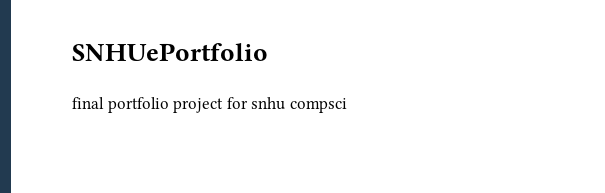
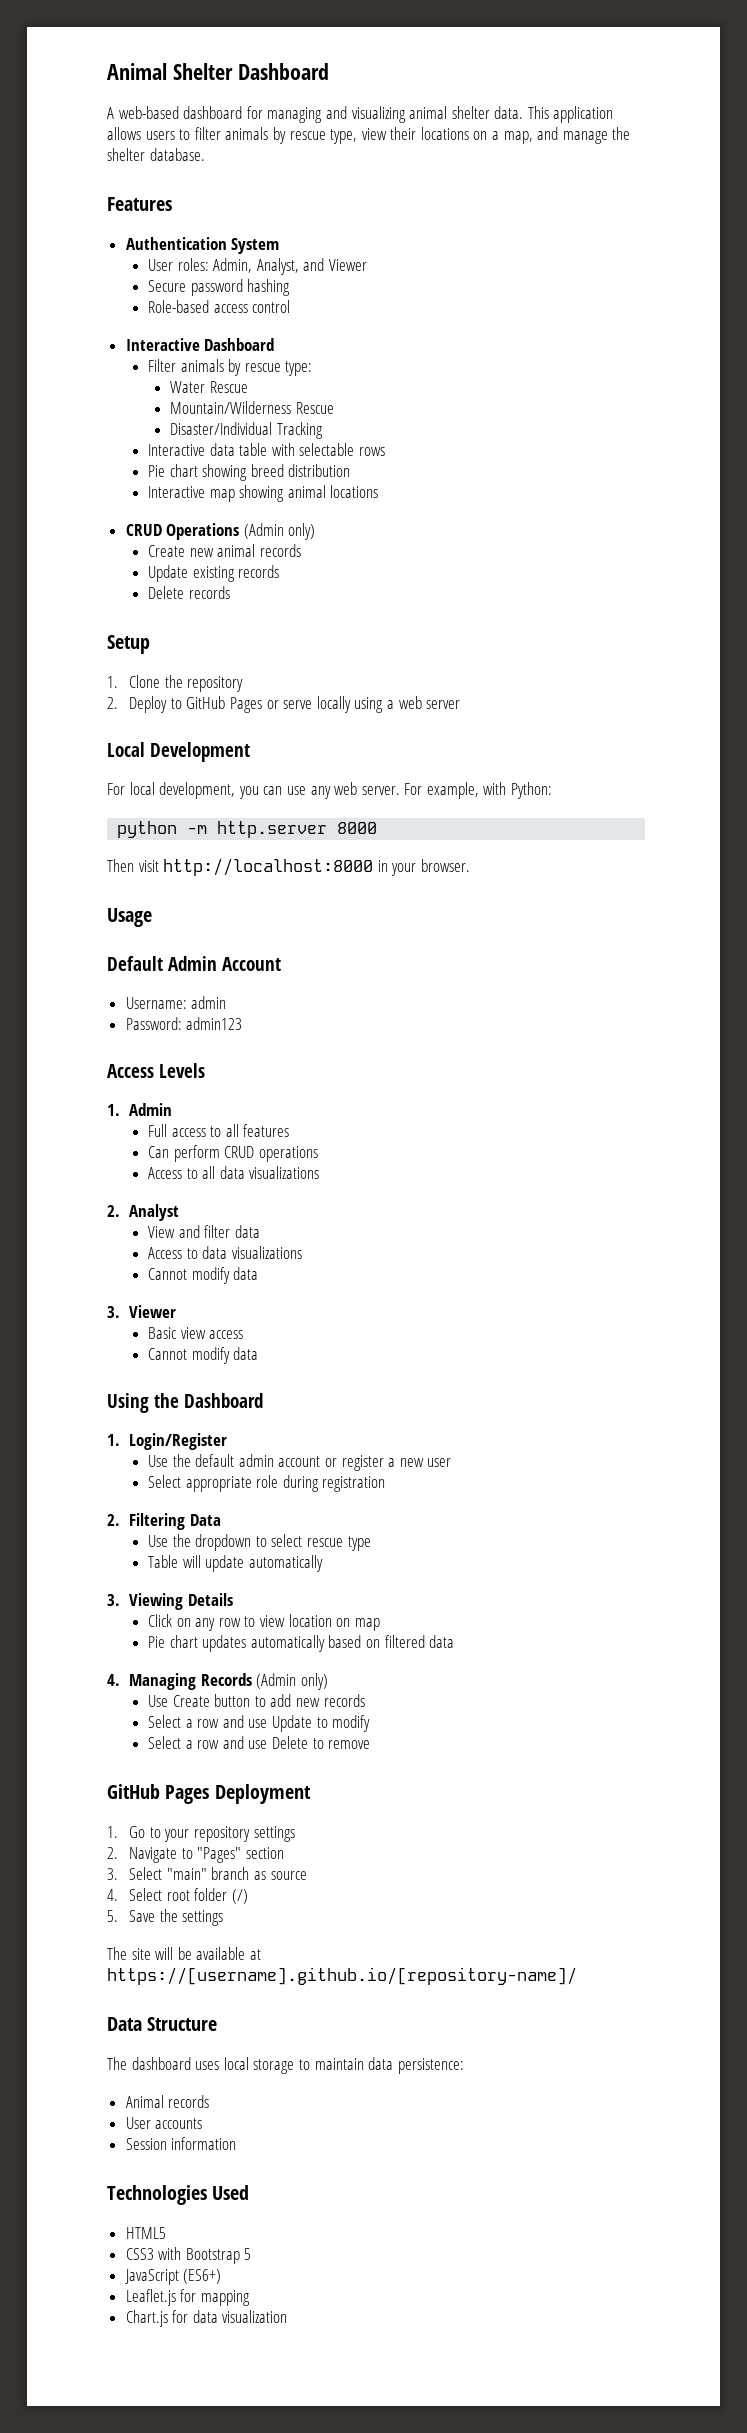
- SNHUePortfolio
- final portfolio project for snhu compsci
+ Animal Shelter Dashboard
+ A web-based dashboard for managing and visualizing animal shelter data. This application allows users to filter animals by rescue type, view their locations on a map, and manage the shelter database.
+ Features
+ Authentication System
+ User roles: Admin, Analyst, and Viewer
+ Secure password hashing
+ Role-based access control
+ Interactive Dashboard
+ Filter animals by rescue type:
+ Water Rescue
+ Mountain/Wilderness Rescue
+ Disaster/Individual Tracking
+ Interactive data table with selectable rows
+ Pie chart showing breed distribution
+ Interactive map showing animal locations
+ CRUD Operations (Admin only)
+ Create new animal records
+ Update existing records
+ Delete records
+ Setup
+ 1. Clone the repository
+ 2. Deploy to GitHub Pages or serve locally using a web server
+ Local Development
+ For local development, you can use any web server. For example, with Python:
+ python -m http.server 8000
+ Then visit http://localhost:8000 in your browser.
+ Usage
+ Default Admin Account
+ Username: admin
+ Password: admin123
+ Access Levels
+ 1. Admin
+ Full access to all features
+ Can perform CRUD operations
+ Access to all data visualizations
+ 2. Analyst
+ View and filter data
+ Access to data visualizations
+ Cannot modify data
+ 3. Viewer
+ Basic view access
+ Cannot modify data
+ Using the Dashboard
+ 1. Login/Register
+ Use the default admin account or register a new user
+ Select appropriate role during registration
+ 2. Filtering Data
+ Use the dropdown to select rescue type
+ Table will update automatically
+ 3. Viewing Details
+ Click on any row to view location on map
+ Pie chart updates automatically based on filtered data
+ 4. Managing Records (Admin only)
+ Use Create button to add new records
+ Select a row and use Update to modify
+ Select a row and use Delete to remove
+ GitHub Pages Deployment
+ 1. Go to your repository settings
+ 2. Navigate to "Pages" section
+ 3. Select "main" branch as source
+ 4. Select root folder (/)
+ 5. Save the settings
+ The site will be available at https://[username].github.io/[repository-name]/
+ Data Structure
+ The dashboard uses local storage to maintain data persistence:
+ Animal records
+ User accounts
+ Session information
+ Technologies Used
+ HTML5
+ CSS3 with Bootstrap 5
+ JavaScript (ES6+)
+ Leaflet.js for mapping
+ Chart.js for data visualization

